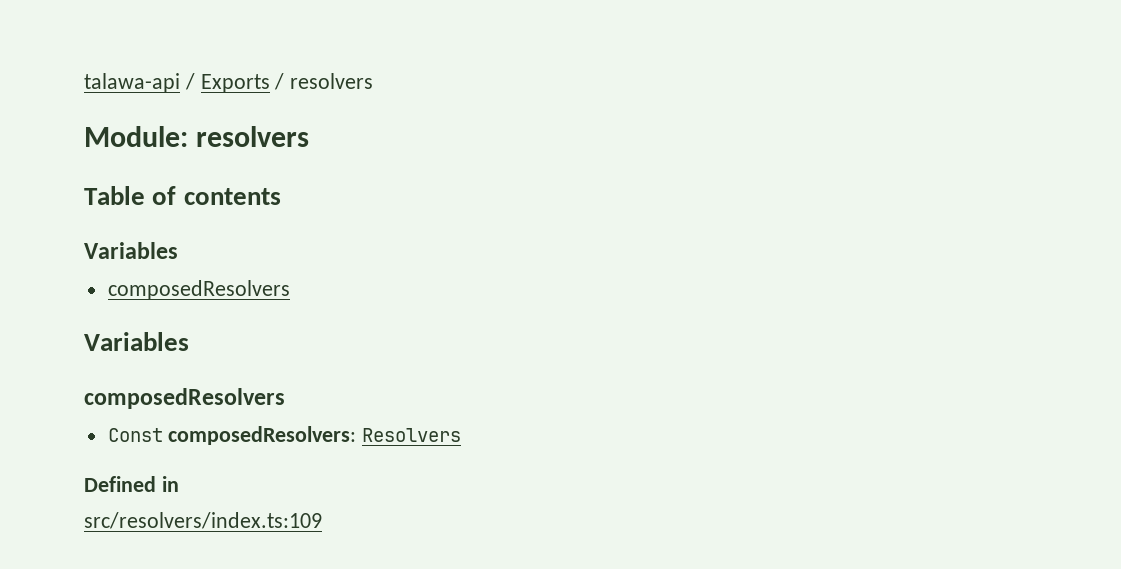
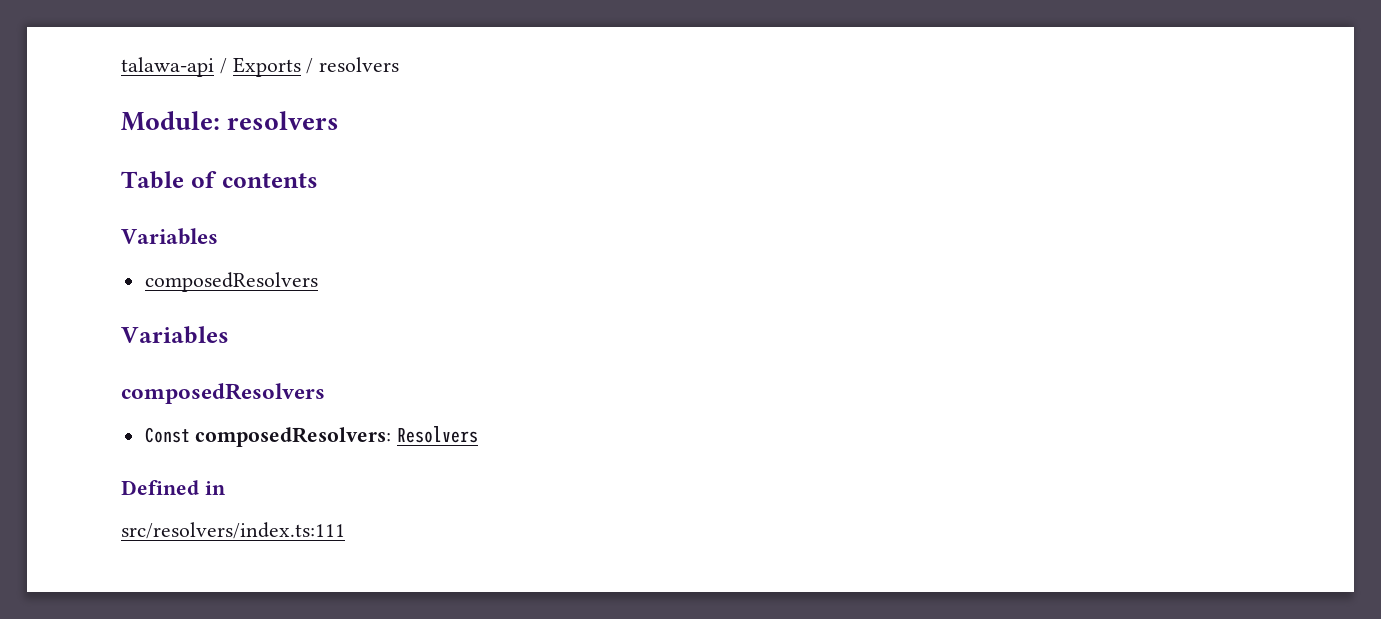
- src/resolvers/index.ts:109
+ src/resolvers/index.ts:111

